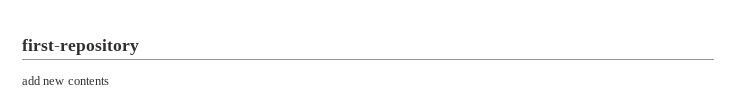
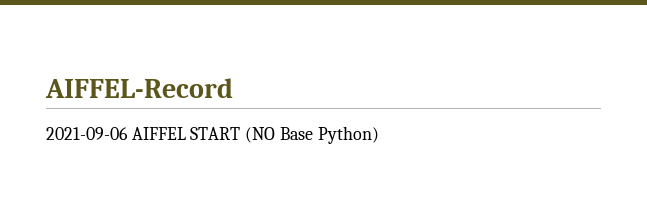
- first-repository
- add new contents
+ AIFFEL-Record
+ 2021-09-06 AIFFEL START (NO Base Python)

